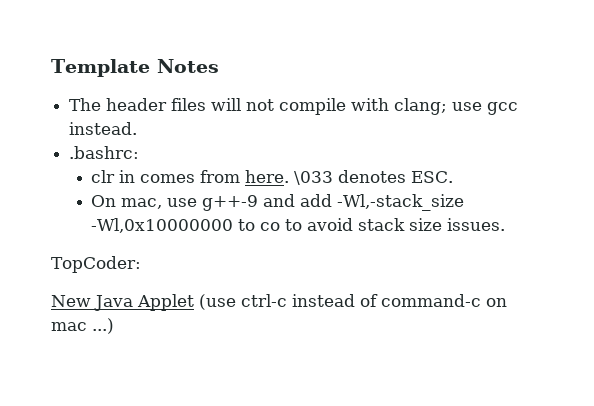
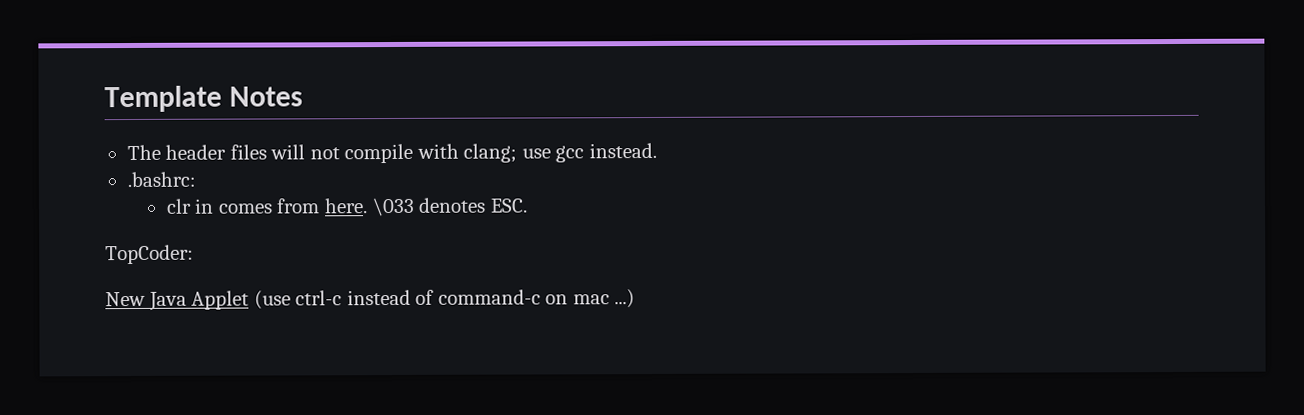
- On mac, use g++-9 and add -Wl,-stack_size -Wl,0x10000000 to co to avoid stack size issues.

